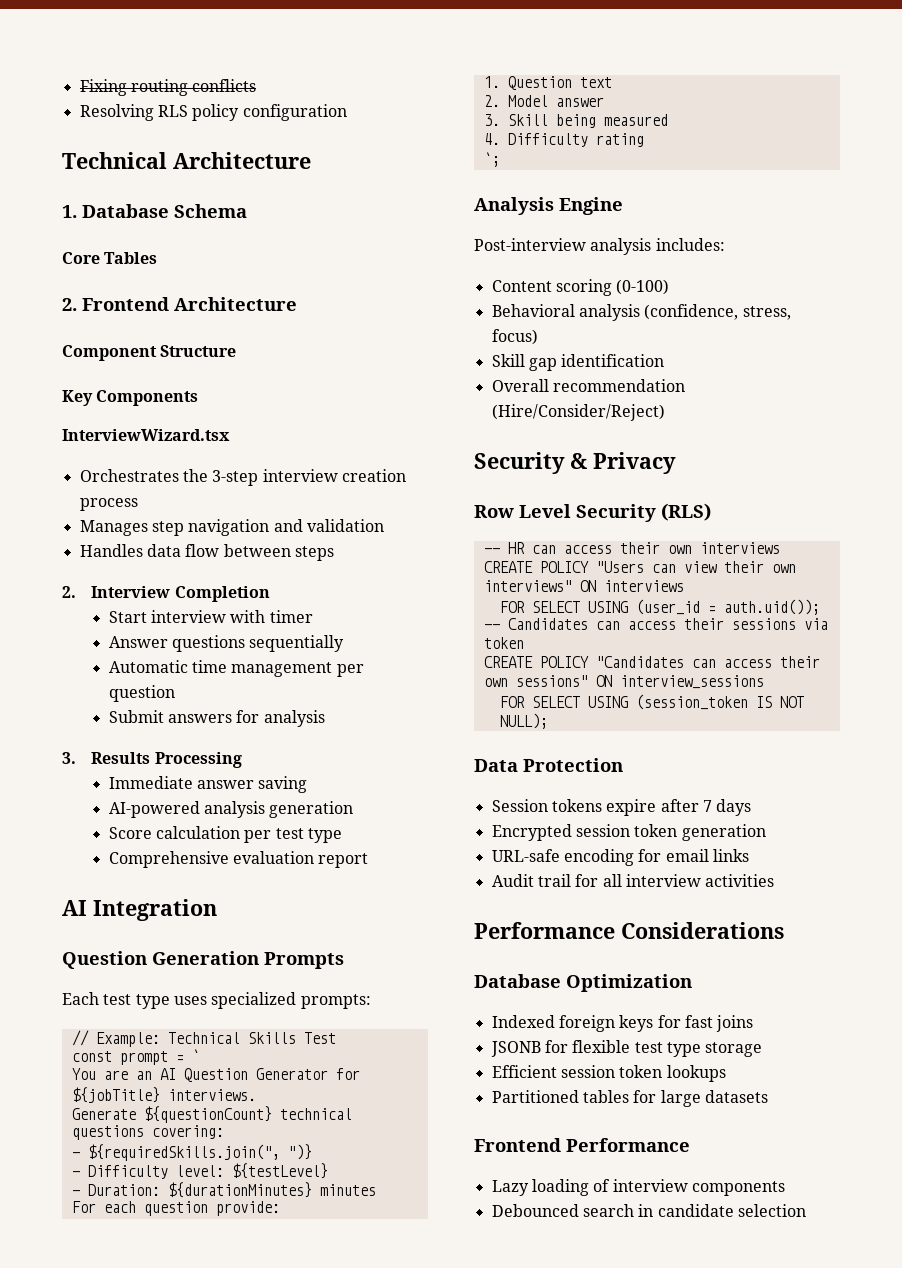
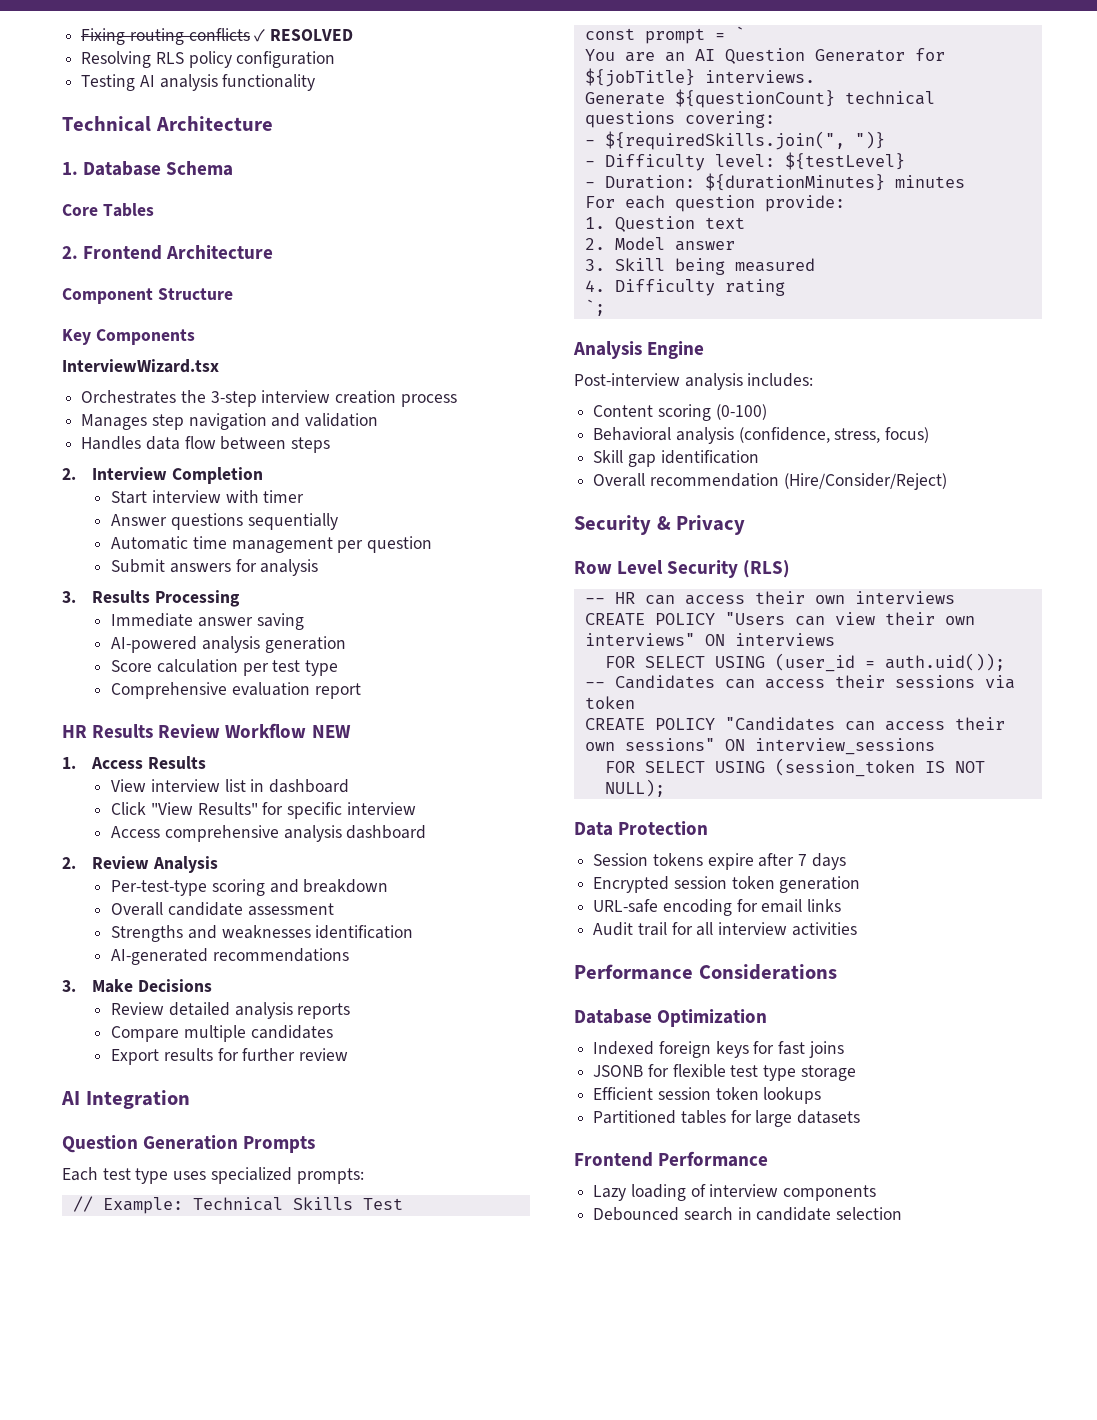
- Fixing routing conflicts
+ Fixing routing conflicts ✓ RESOLVED
+ Testing AI analysis functionality
+ HR Results Review Workflow NEW
+ 1. Access Results
+ View interview list in dashboard
+ Click "View Results" for specific interview
+ Access comprehensive analysis dashboard
+ 2. Review Analysis
+ Per-test-type scoring and breakdown
+ Overall candidate assessment
+ Strengths and weaknesses identification
+ AI-generated recommendations
+ 3. Make Decisions
+ Review detailed analysis reports
+ Compare multiple candidates
+ Export results for further review

